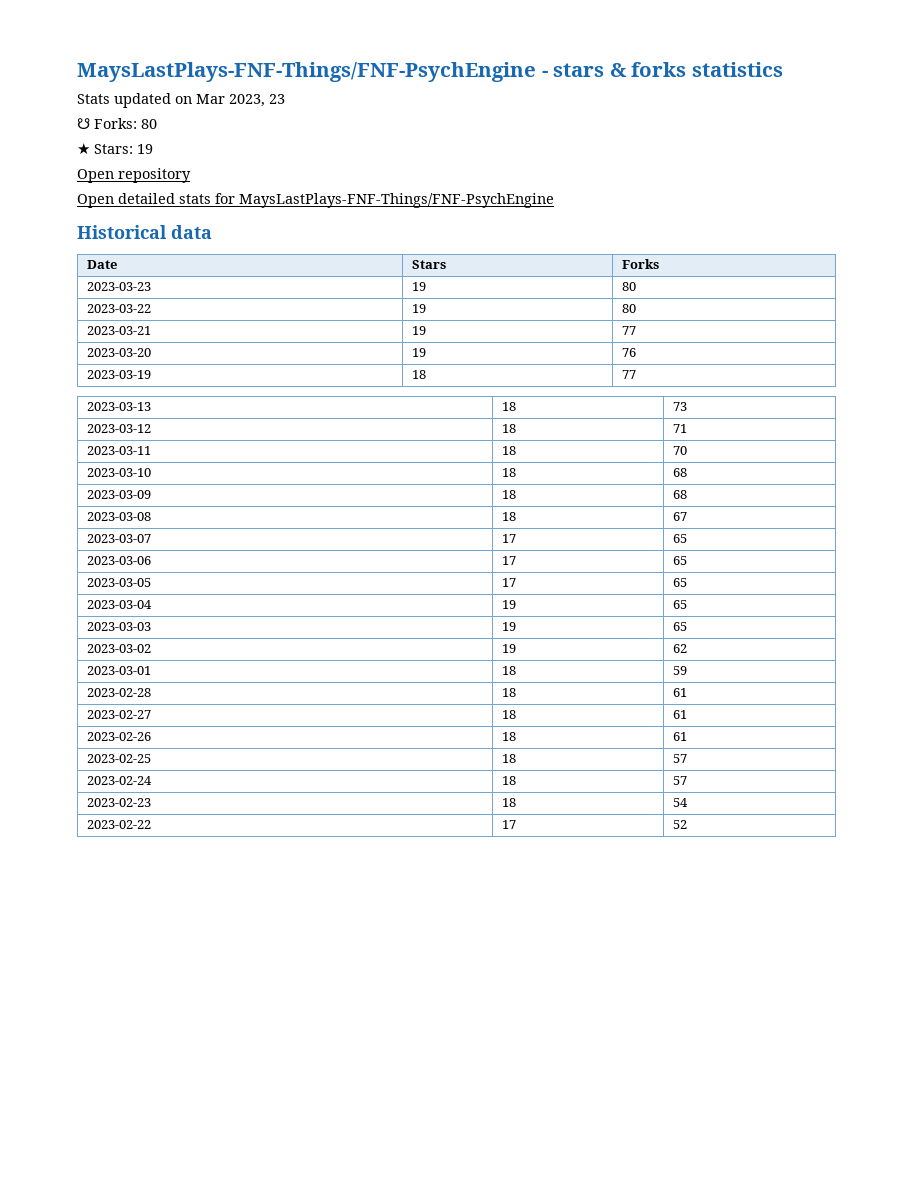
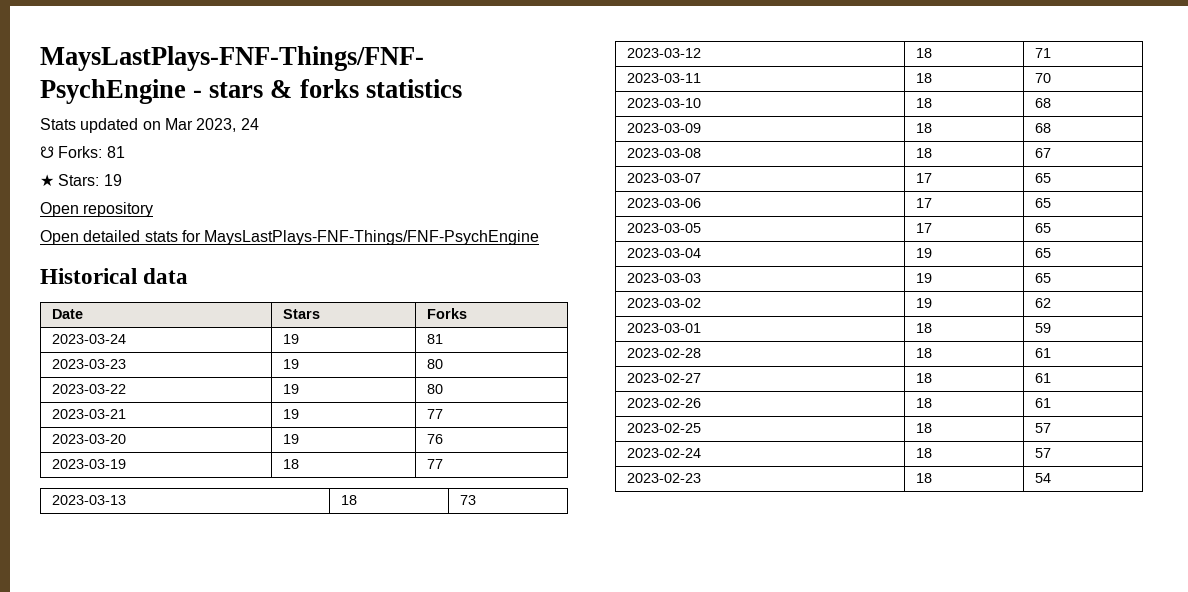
- Stats updated on Mar 2023, 23
+ Stats updated on Mar 2023, 24
- ☋ Forks: 80
+ ☋ Forks: 81
+ 2023-03-24 | 19 | 81
- 2023-02-22 | 17 | 52

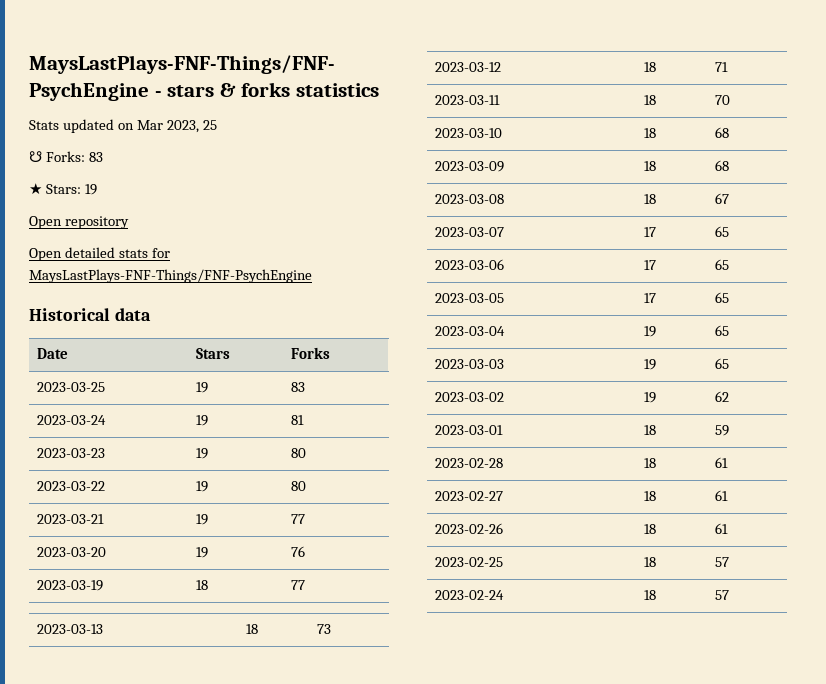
- Stats updated on Mar 2023, 24
+ Stats updated on Mar 2023, 25
- ☋ Forks: 81
+ ☋ Forks: 83
+ 2023-03-25 | 19 | 83
- 2023-02-23 | 18 | 54

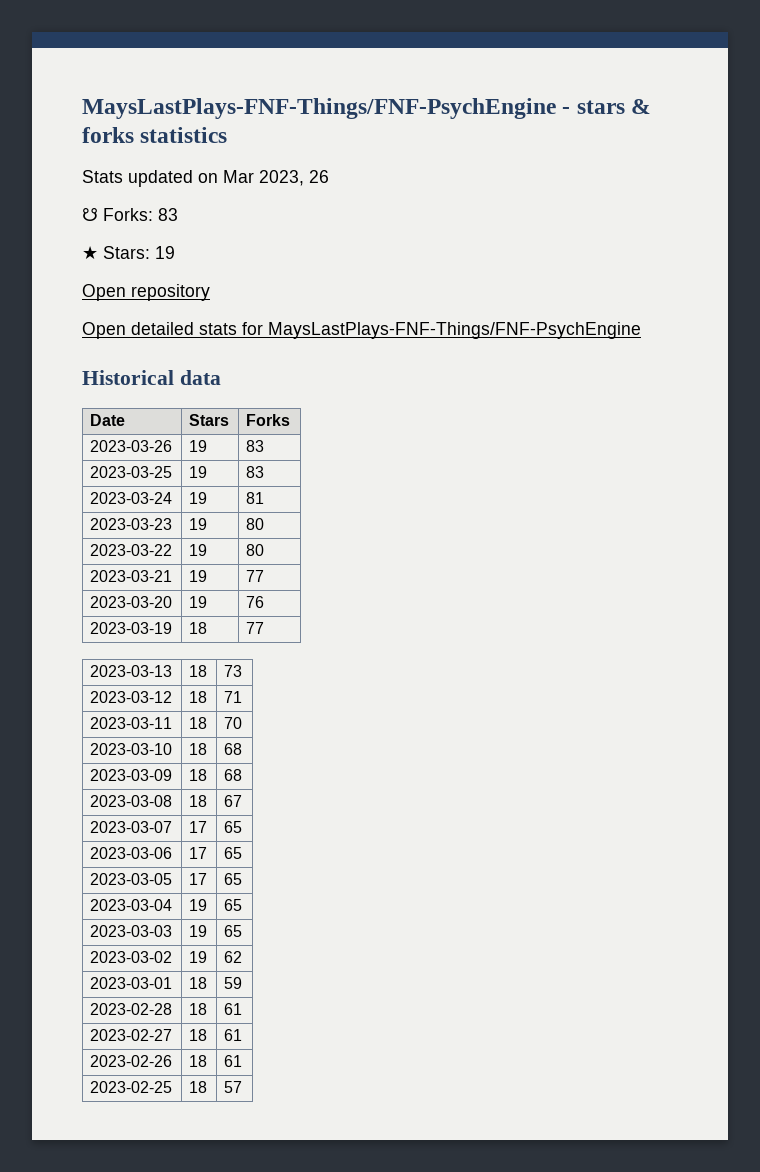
- Stats updated on Mar 2023, 25
+ Stats updated on Mar 2023, 26
+ 2023-03-26 | 19 | 83
- 2023-02-24 | 18 | 57

